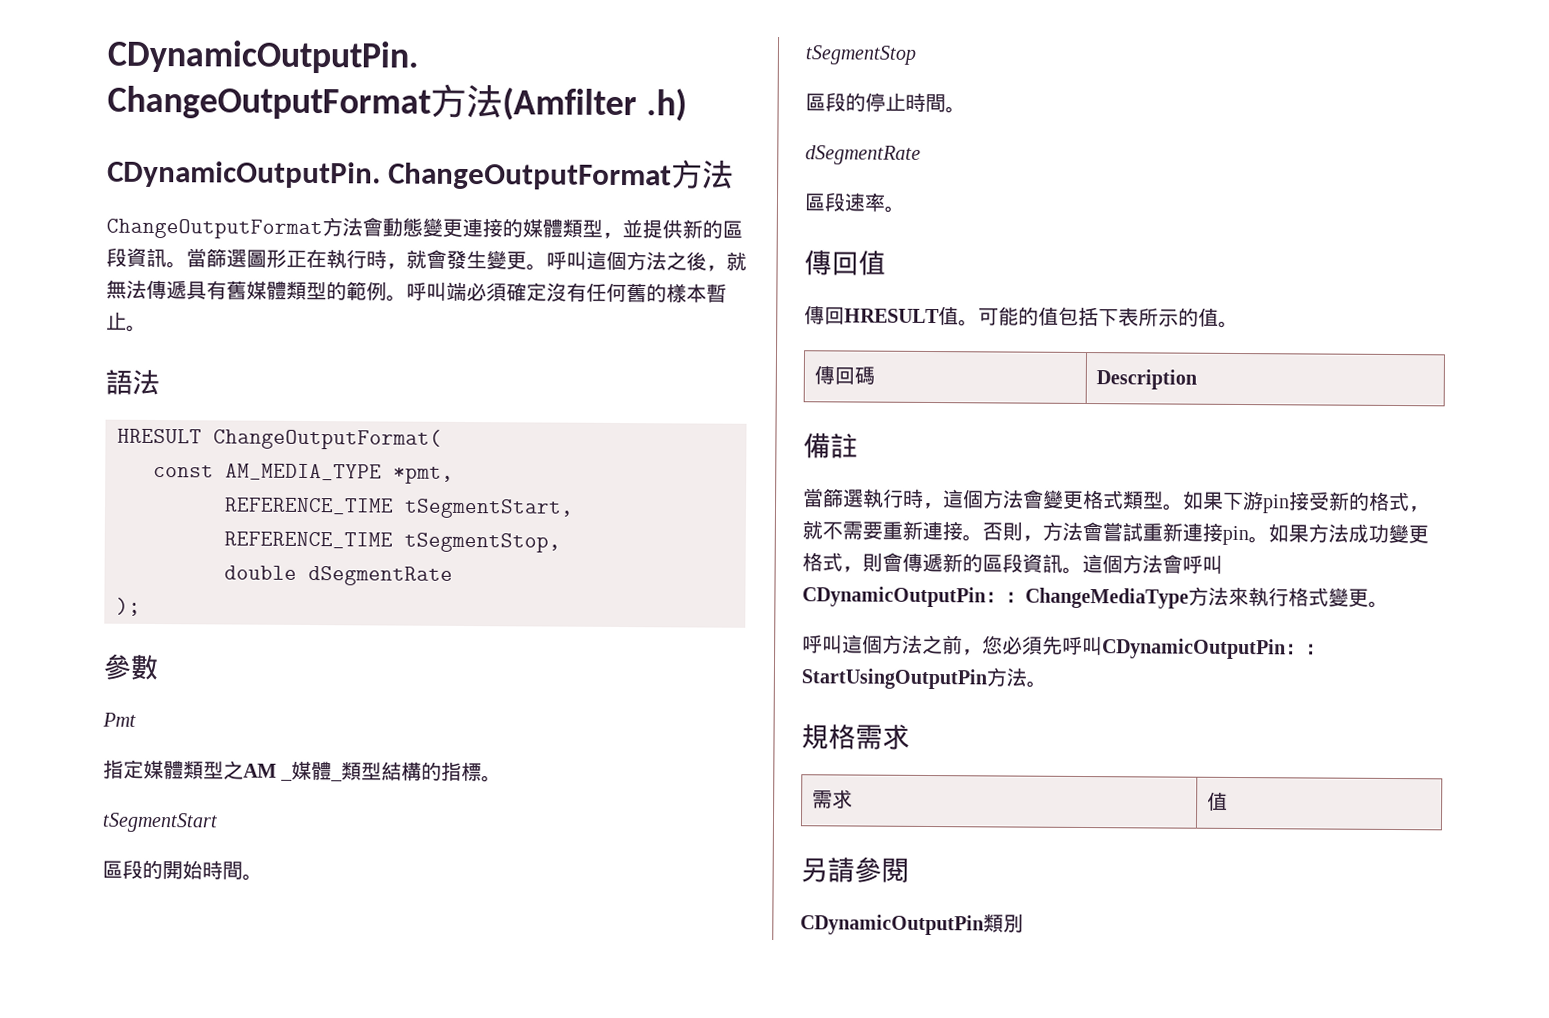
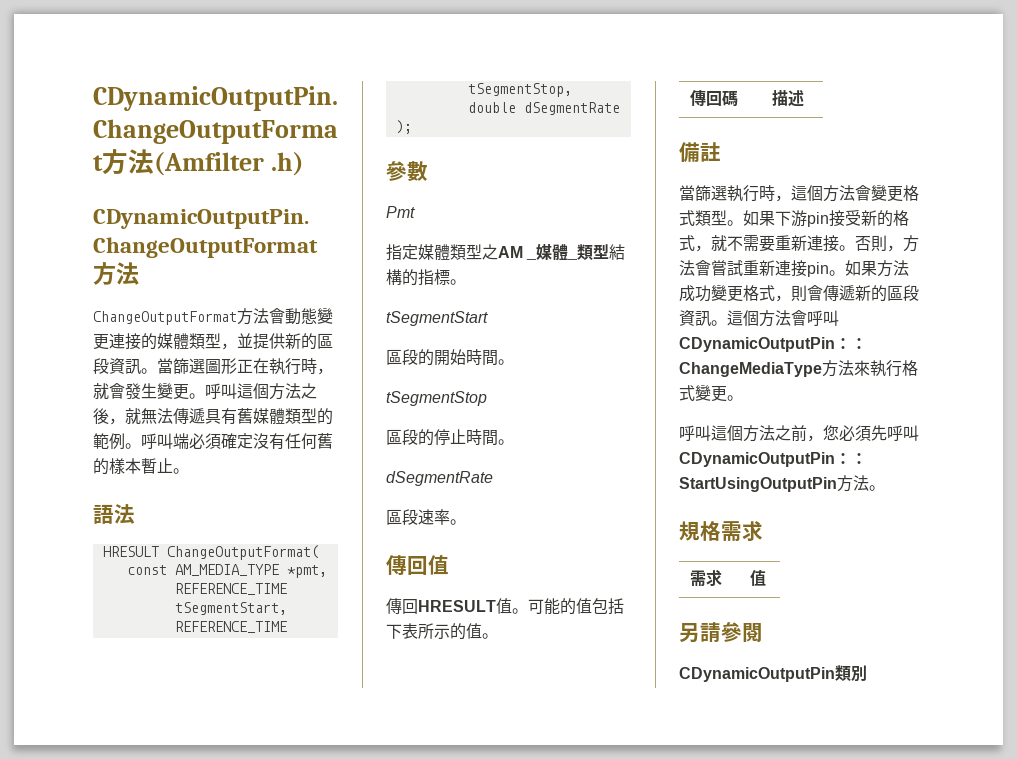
- 傳回碼 | Description
+ 傳回碼 | 描述

